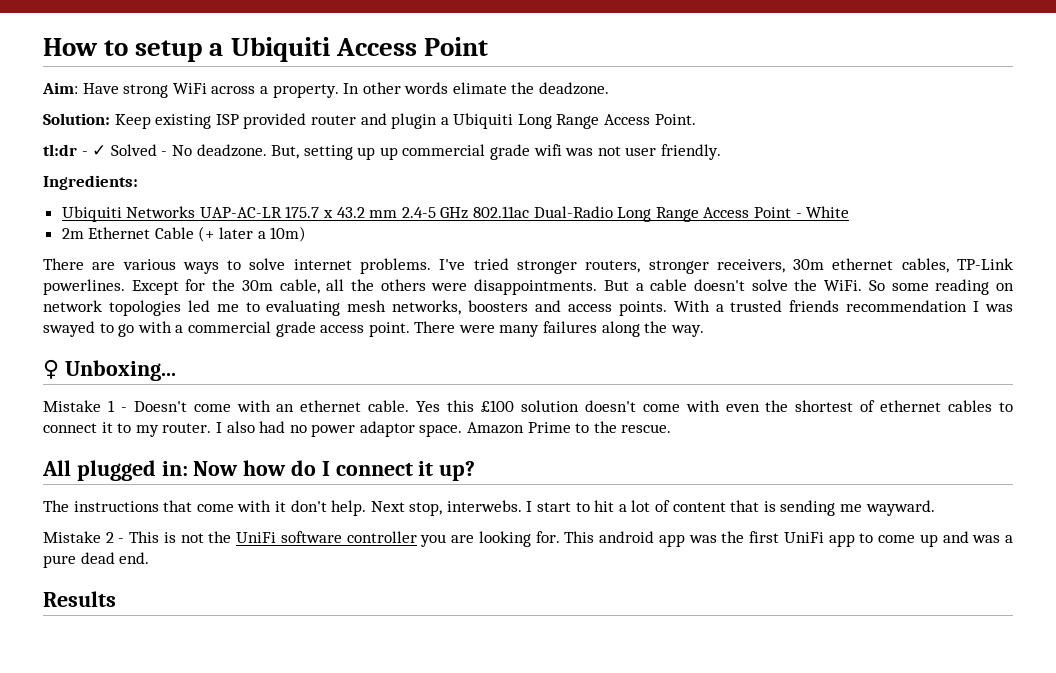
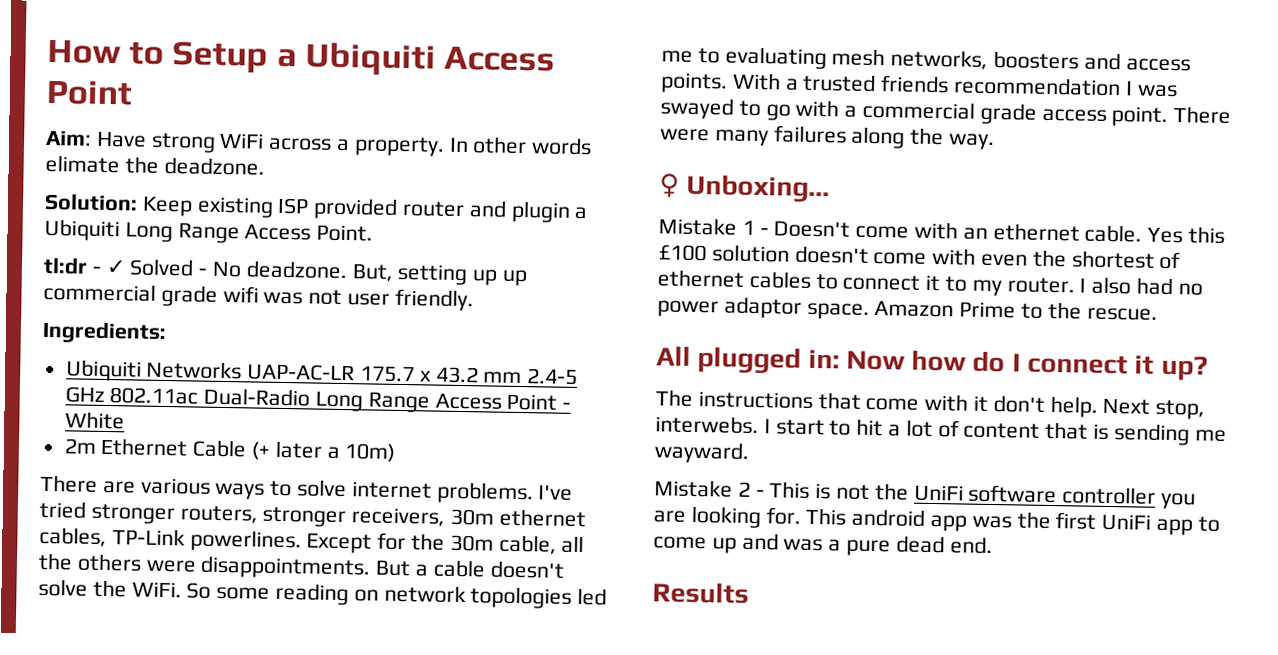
- How to setup a Ubiquiti Access Point
+ How to Setup a Ubiquiti Access Point

